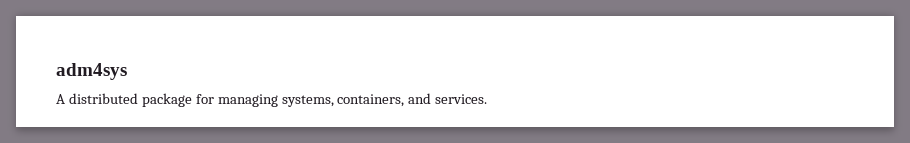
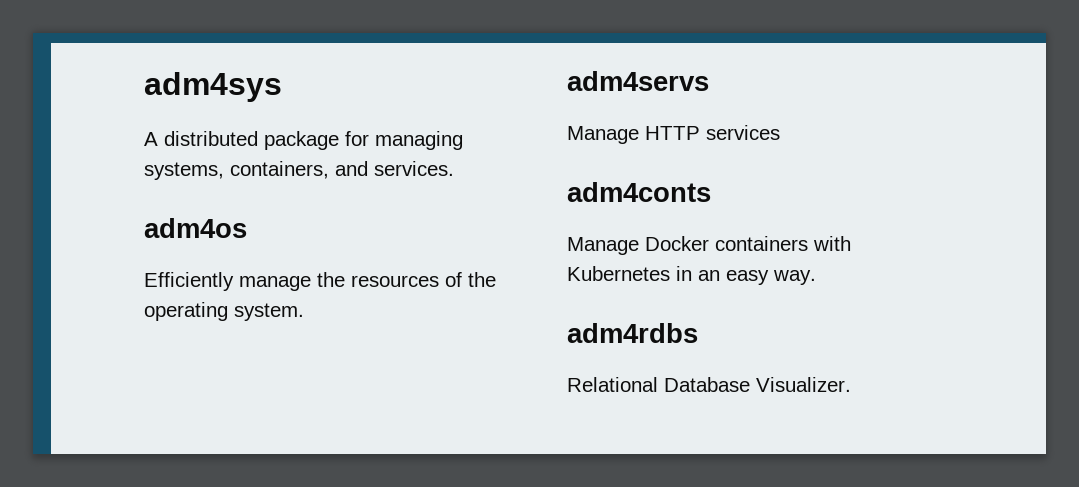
+ adm4os
+ Efficiently manage the resources of the operating system.
+ adm4servs
+ Manage HTTP services
+ adm4conts
+ Manage Docker containers with Kubernetes in an easy way.
+ adm4rdbs
+ Relational Database Visualizer.

